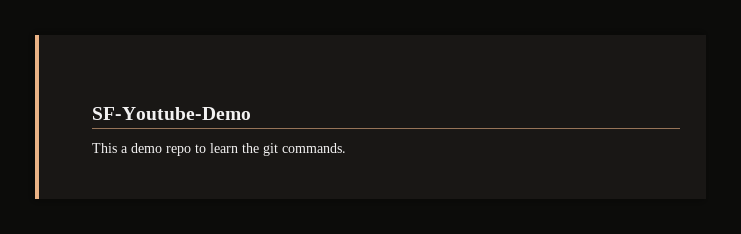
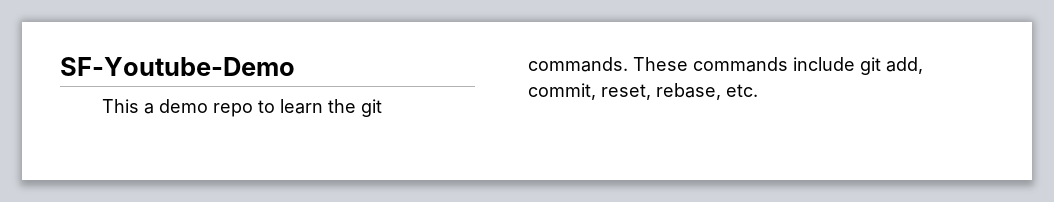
+ These commands include git add, commit, reset, rebase, etc.

